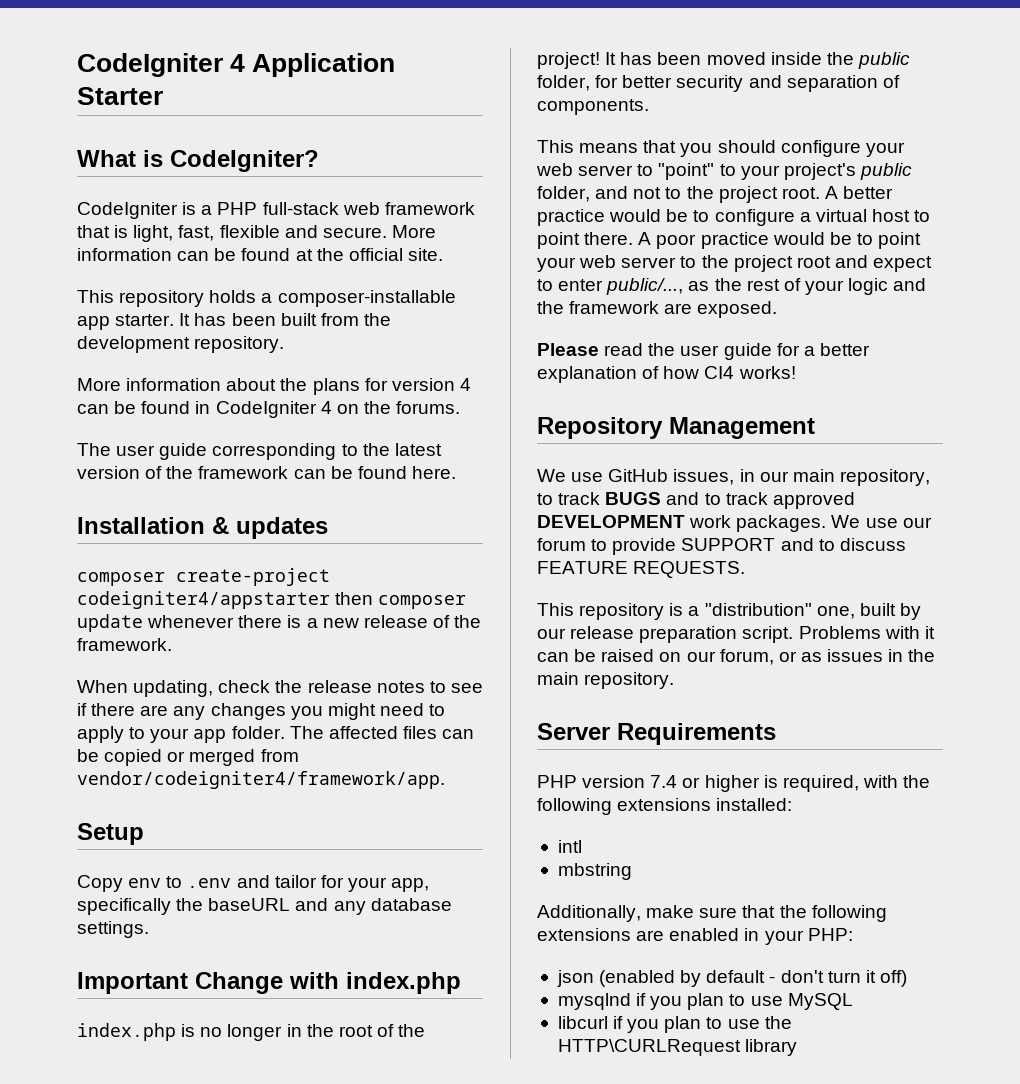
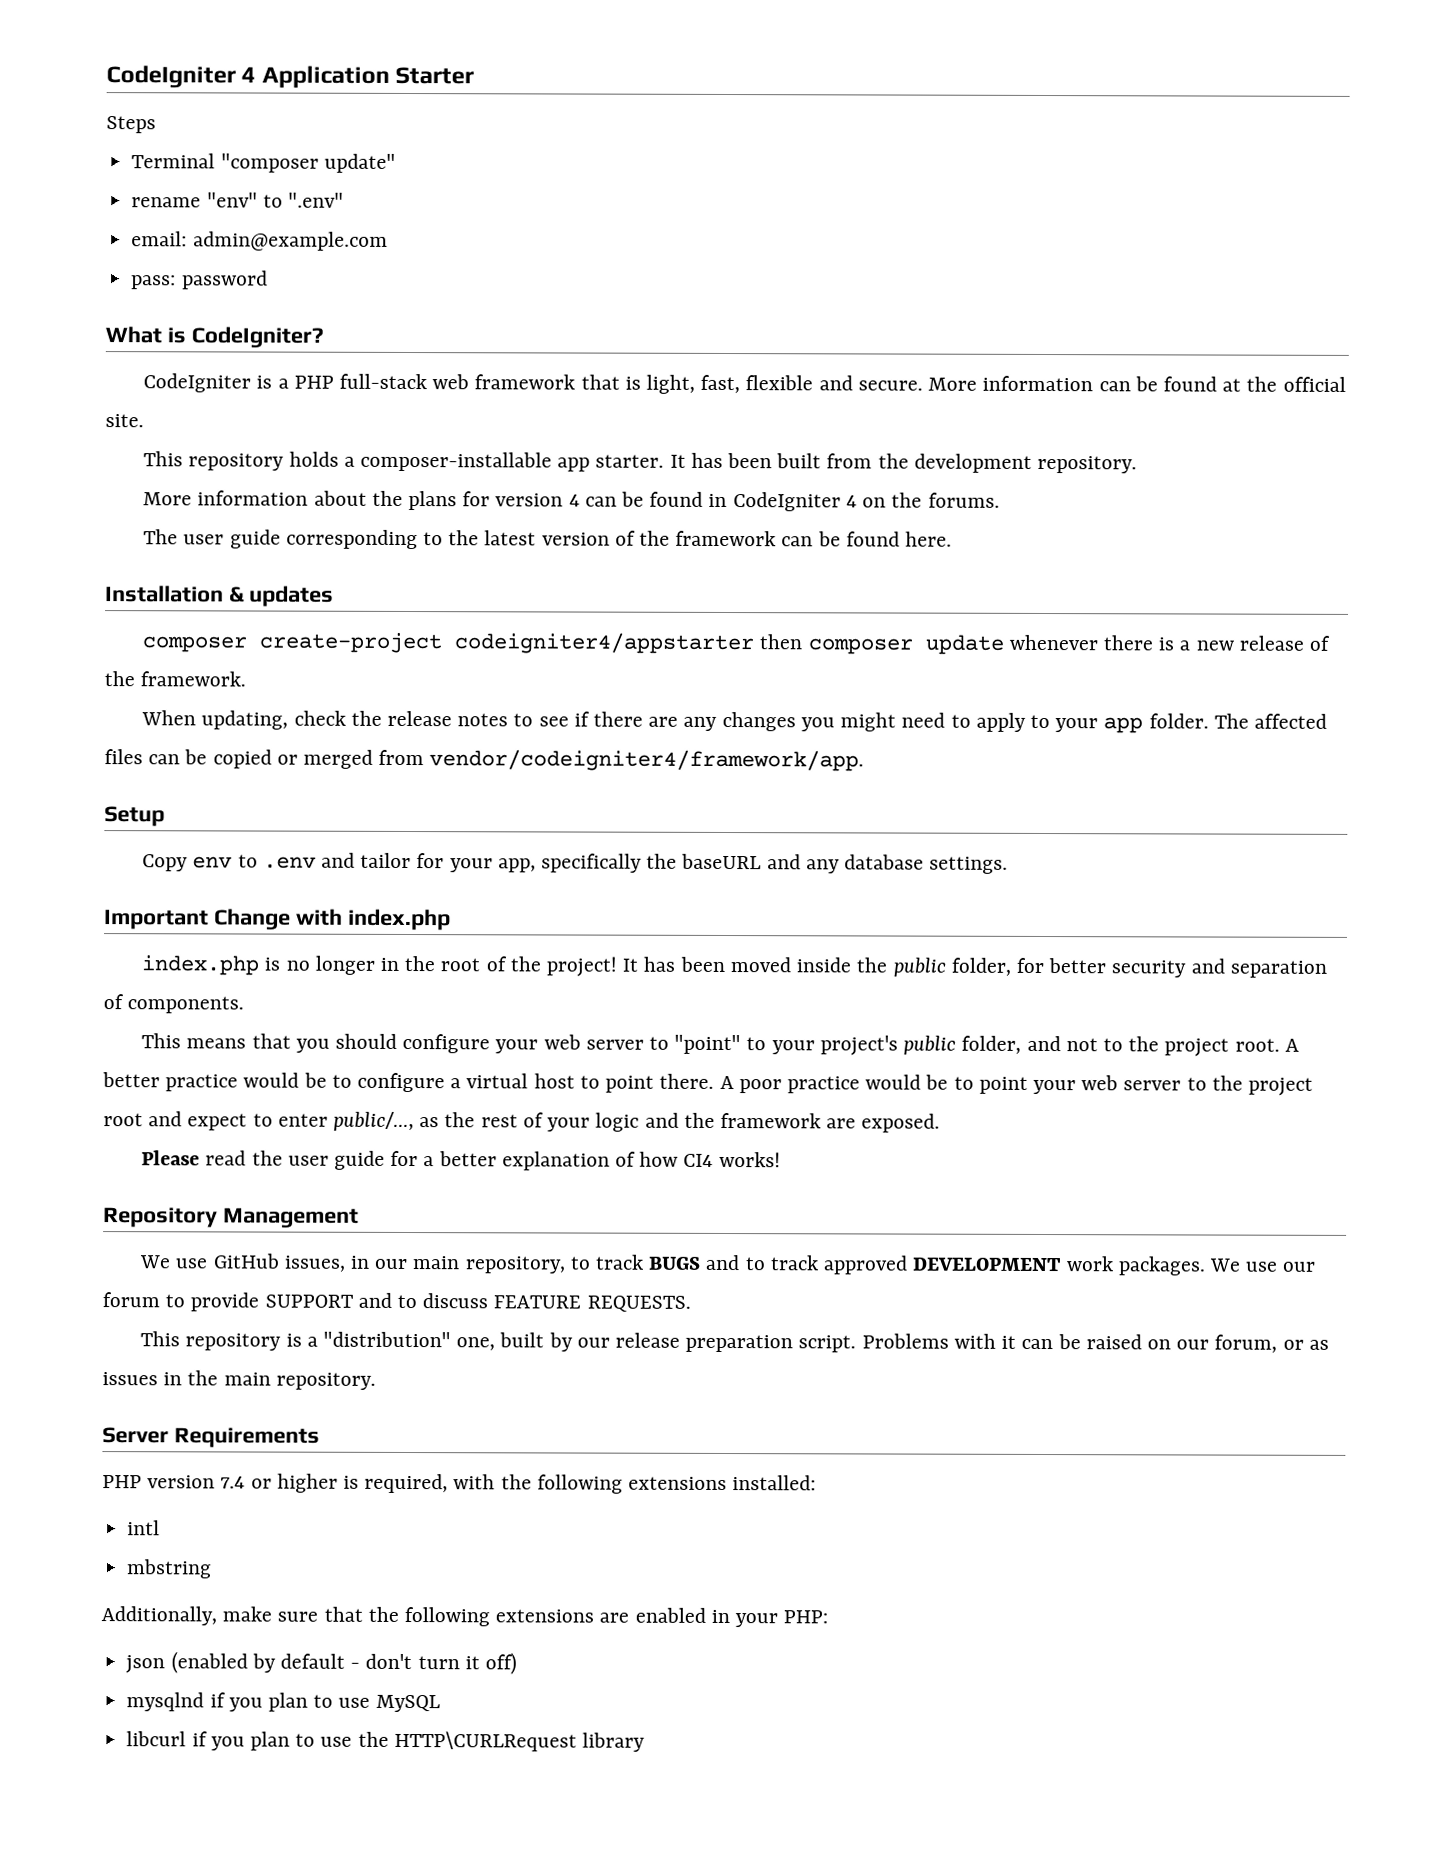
+ Steps
+ Terminal "composer update"
+ rename "env" to ".env"
+ email: admin@example.com
+ pass: password

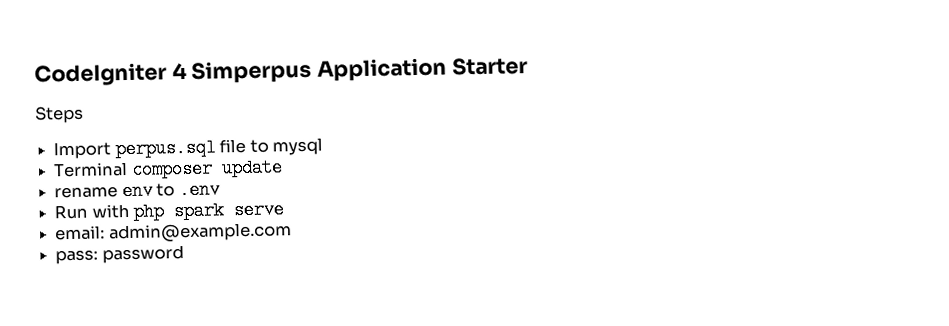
- CodeIgniter 4 Application Starter
+ CodeIgniter 4 Simperpus Application Starter
+ Import perpus.sql file to mysql
- Terminal "composer update"
+ Terminal composer update
- rename "env" to ".env"
+ rename env to .env
+ Run with php spark serve
  email: admin@example.com
  pass: password
- What is CodeIgniter?
- CodeIgniter is a PHP full-stack web framework that is light, fast, flexible and secure. More information can be found at the official site.
- This repository holds a composer-installable app starter. It has been built from the development repository.
- More information about the plans for version 4 can be found in CodeIgniter 4 on the forums.
- The user guide corresponding to the latest version of the framework can be found here.
- Installation & updates
- composer create-project codeigniter4/appstarter then composer update whenever there is a new release of the framework.
- When updating, check the release notes to see if there are any changes you might need to apply to your app folder. The affected files can be copied or merged from vendor/codeigniter4/framework/app.
- Setup
- Copy env to .env and tailor for your app, specifically the baseURL and any database settings.
- Important Change with index.php
- index.php is no longer in the root of the project! It has been moved inside the public folder, for better security and separation of components.
- This means that you should configure your web server to "point" to your project's public folder, and not to the project root. A better practice would be to configure a virtual host to point there. A poor practice would be to point your web server to the project root and expect to enter public/..., as the rest of your logic and the framework are exposed.
- Please read the user guide for a better explanation of how CI4 works!
- Repository Management
- We use GitHub issues, in our main repository, to track BUGS and to track approved DEVELOPMENT work packages. We use our forum to provide SUPPORT and to discuss FEATURE REQUESTS.
- This repository is a "distribution" one, built by our release preparation script. Problems with it can be raised on our forum, or as issues in the main repository.
- Server Requirements
- PHP version 7.4 or higher is required, with the following extensions installed:
- intl
- mbstring
- Additionally, make sure that the following extensions are enabled in your PHP:
- json (enabled by default - don't turn it off)
- mysqlnd if you plan to use MySQL
- libcurl if you plan to use the HTTP\CURLRequest library

